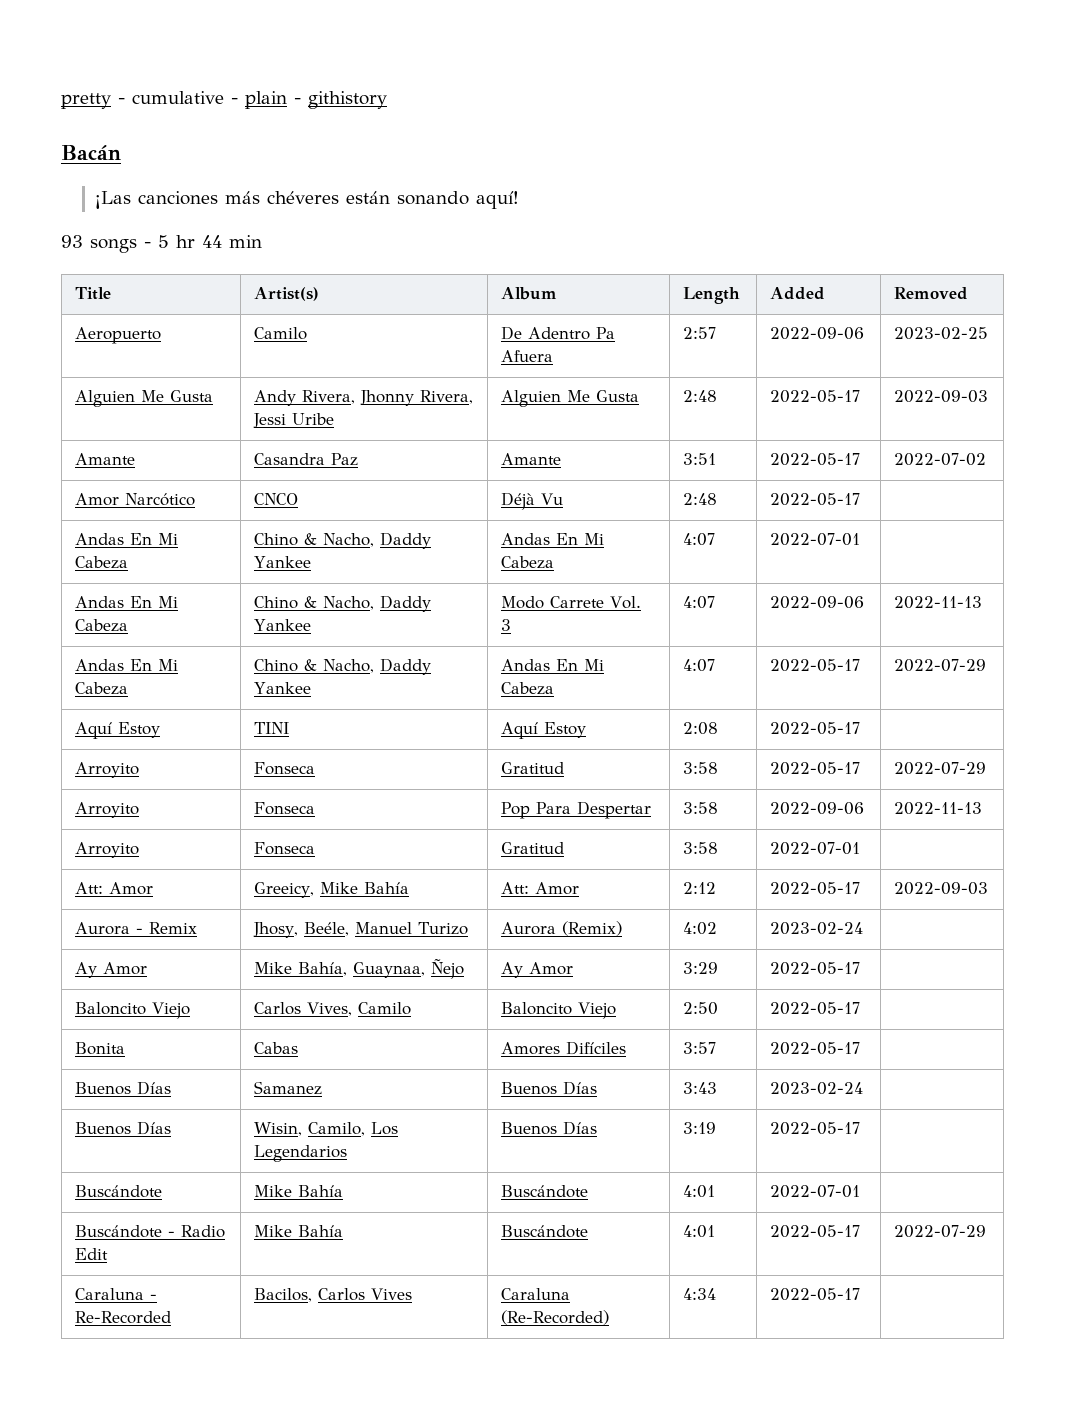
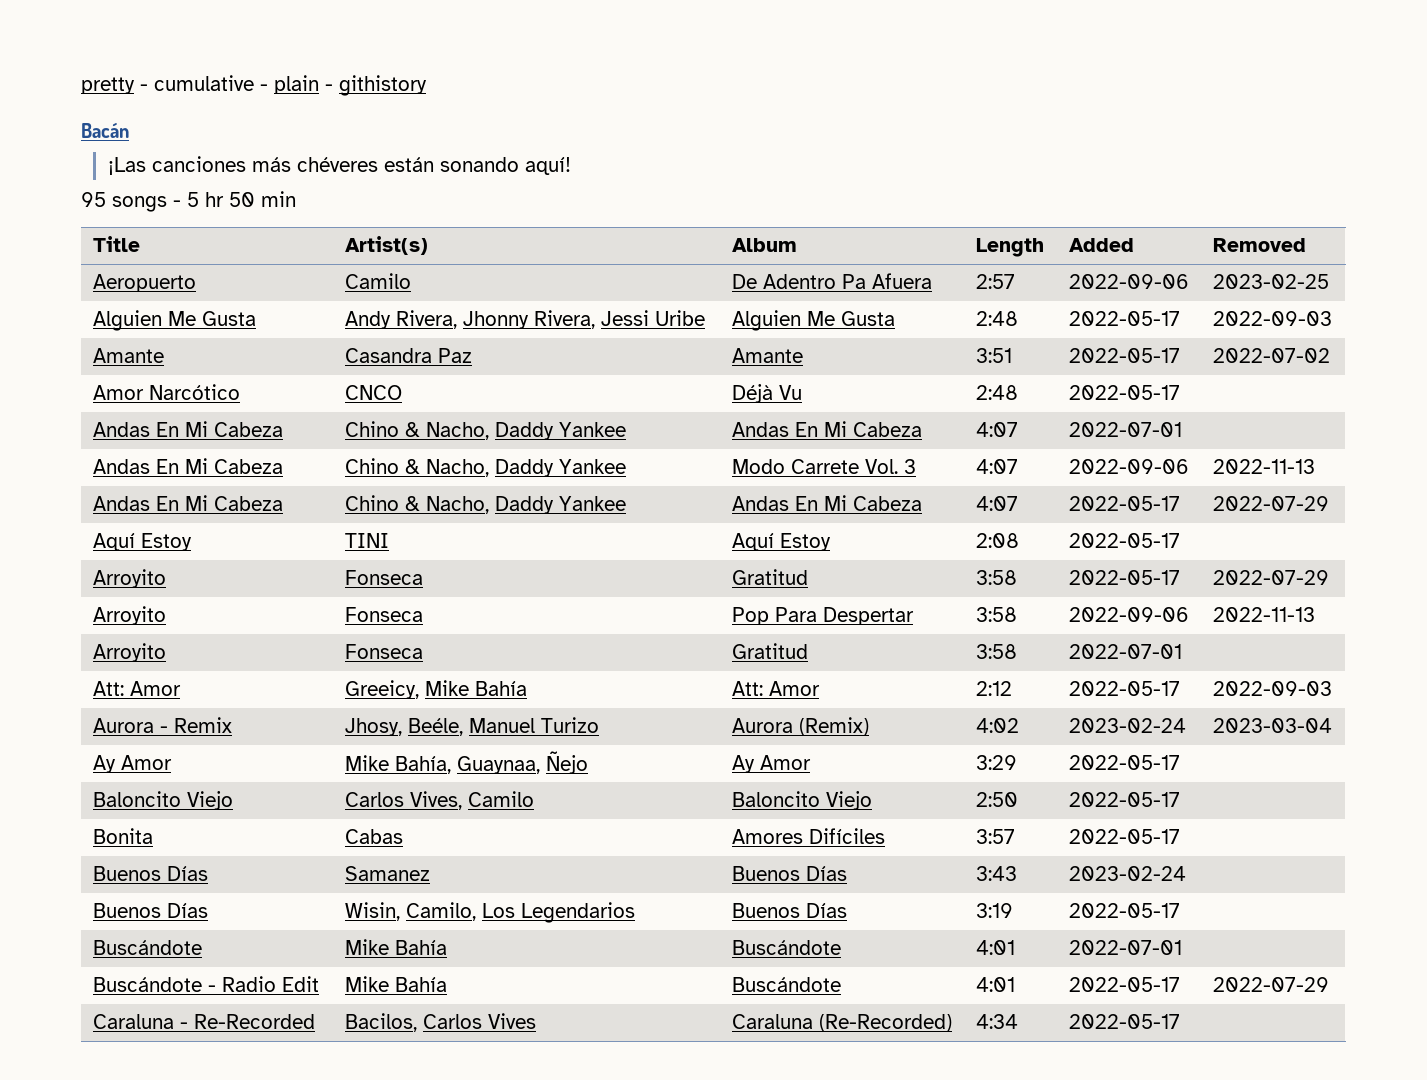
- 93 songs - 5 hr 44 min
+ 95 songs - 5 hr 50 min
- Aurora - Remix | Jhosy, Beéle, Manuel Turizo | Aurora (Remix) | 4:02 | 2023-02-24 |
+ Aurora - Remix | Jhosy, Beéle, Manuel Turizo | Aurora (Remix) | 4:02 | 2023-02-24 | 2023-03-04

